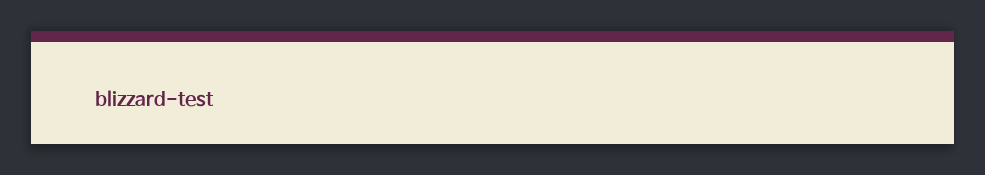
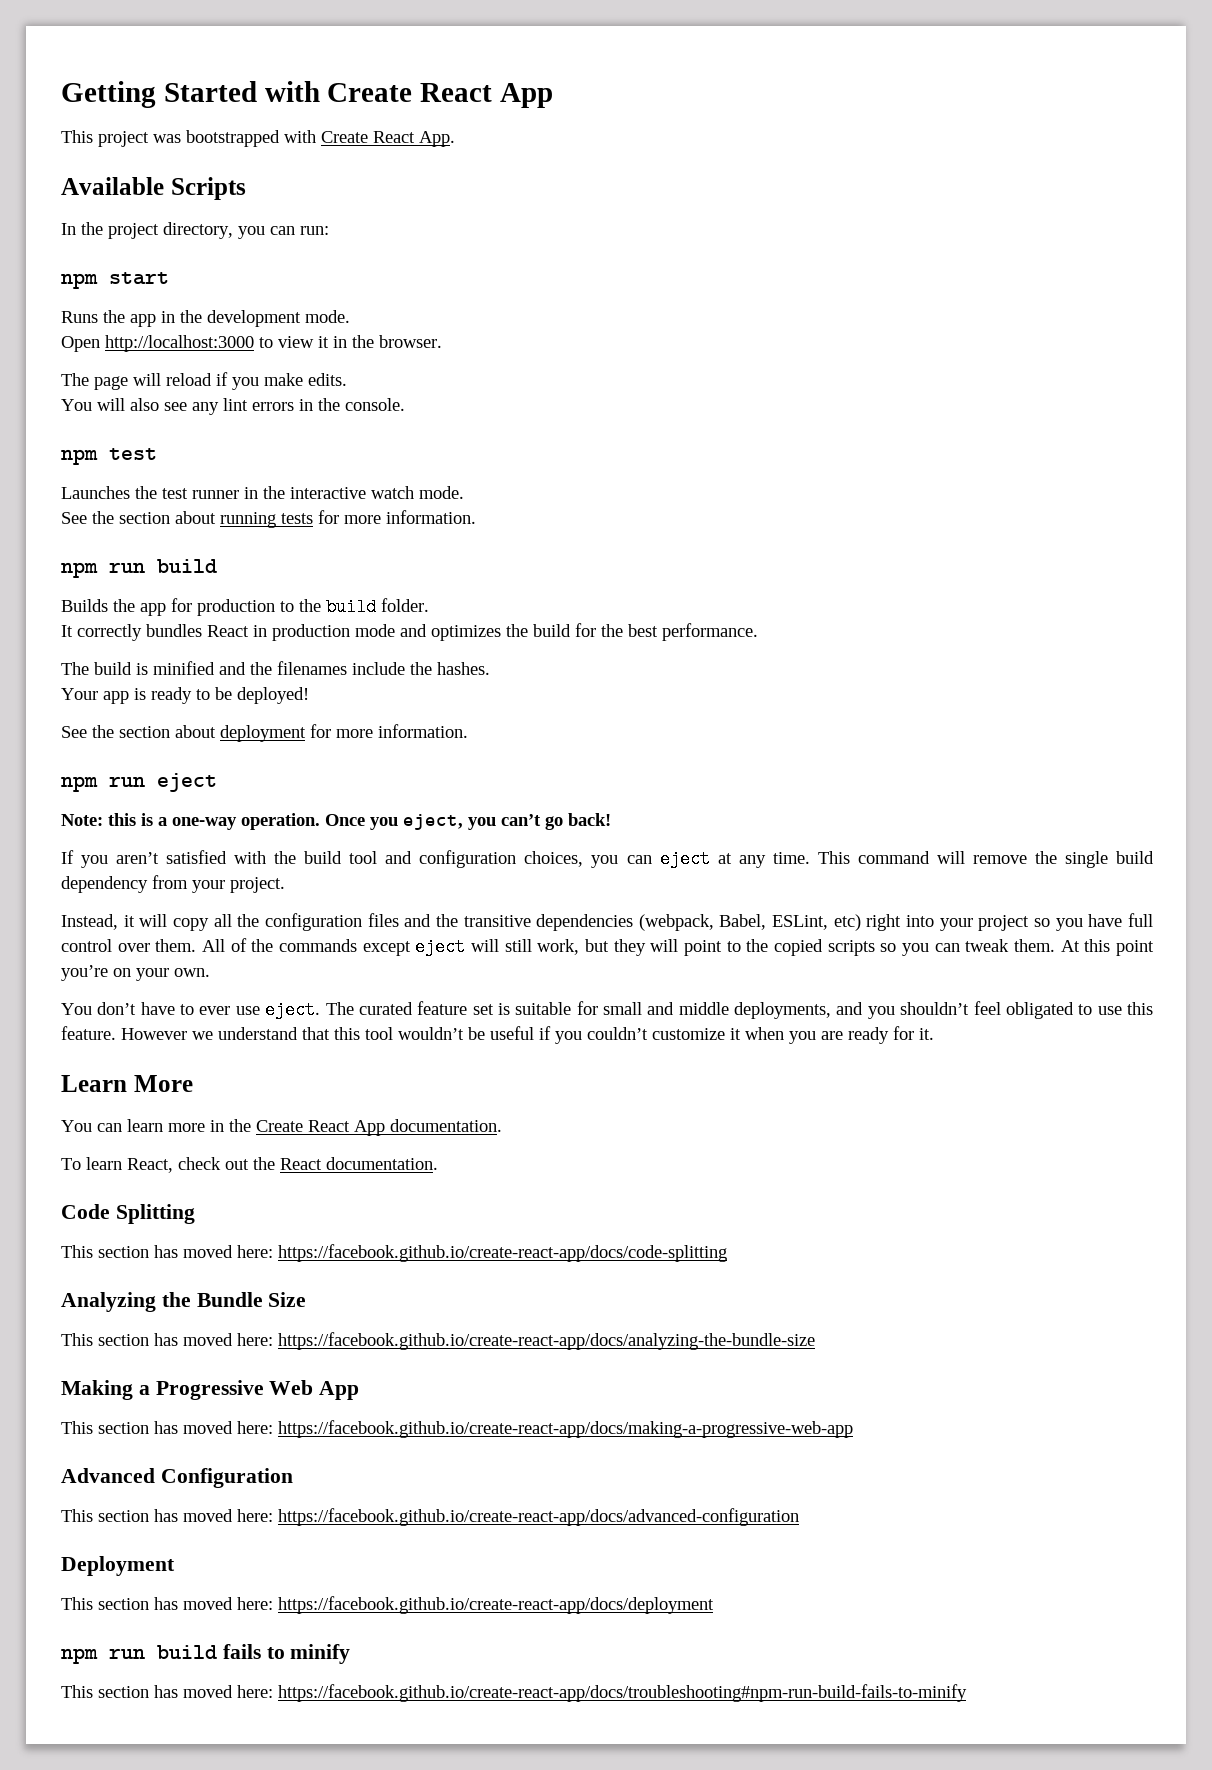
- blizzard-test
+ Getting Started with Create React App
+ This project was bootstrapped with Create React App.
+ Available Scripts
+ In the project directory, you can run:
+ npm start
+ Runs the app in the development mode.
+ Open http://localhost:3000 to view it in the browser.
+ The page will reload if you make edits.
+ You will also see any lint errors in the console.
+ npm test
+ Launches the test runner in the interactive watch mode.
+ See the section about running tests for more information.
+ npm run build
+ Builds the app for production to the build folder.
+ It correctly bundles React in production mode and optimizes the build for the best performance.
+ The build is minified and the filenames include the hashes.
+ Your app is ready to be deployed!
+ See the section about deployment for more information.
+ npm run eject
+ Note: this is a one-way operation. Once you eject, you can’t go back!
+ If you aren’t satisfied with the build tool and configuration choices, you can eject at any time. This command will remove the single build dependency from your project.
+ Instead, it will copy all the configuration files and the transitive dependencies (webpack, Babel, ESLint, etc) right into your project so you have full control over them. All of the commands except eject will still work, but they will point to the copied scripts so you can tweak them. At this point you’re on your own.
+ You don’t have to ever use eject. The curated feature set is suitable for small and middle deployments, and you shouldn’t feel obligated to use this feature. However we understand that this tool wouldn’t be useful if you couldn’t customize it when you are ready for it.
+ Learn More
+ You can learn more in the Create React App documentation.
+ To learn React, check out the React documentation.
+ Code Splitting
+ This section has moved here: https://facebook.github.io/create-react-app/docs/code-splitting
+ Analyzing the Bundle Size
+ This section has moved here: https://facebook.github.io/create-react-app/docs/analyzing-the-bundle-size
+ Making a Progressive Web App
+ This section has moved here: https://facebook.github.io/create-react-app/docs/making-a-progressive-web-app
+ Advanced Configuration
+ This section has moved here: https://facebook.github.io/create-react-app/docs/advanced-configuration
+ Deployment
+ This section has moved here: https://facebook.github.io/create-react-app/docs/deployment
+ npm run build fails to minify
+ This section has moved here: https://facebook.github.io/create-react-app/docs/troubleshooting#npm-run-build-fails-to-minify

